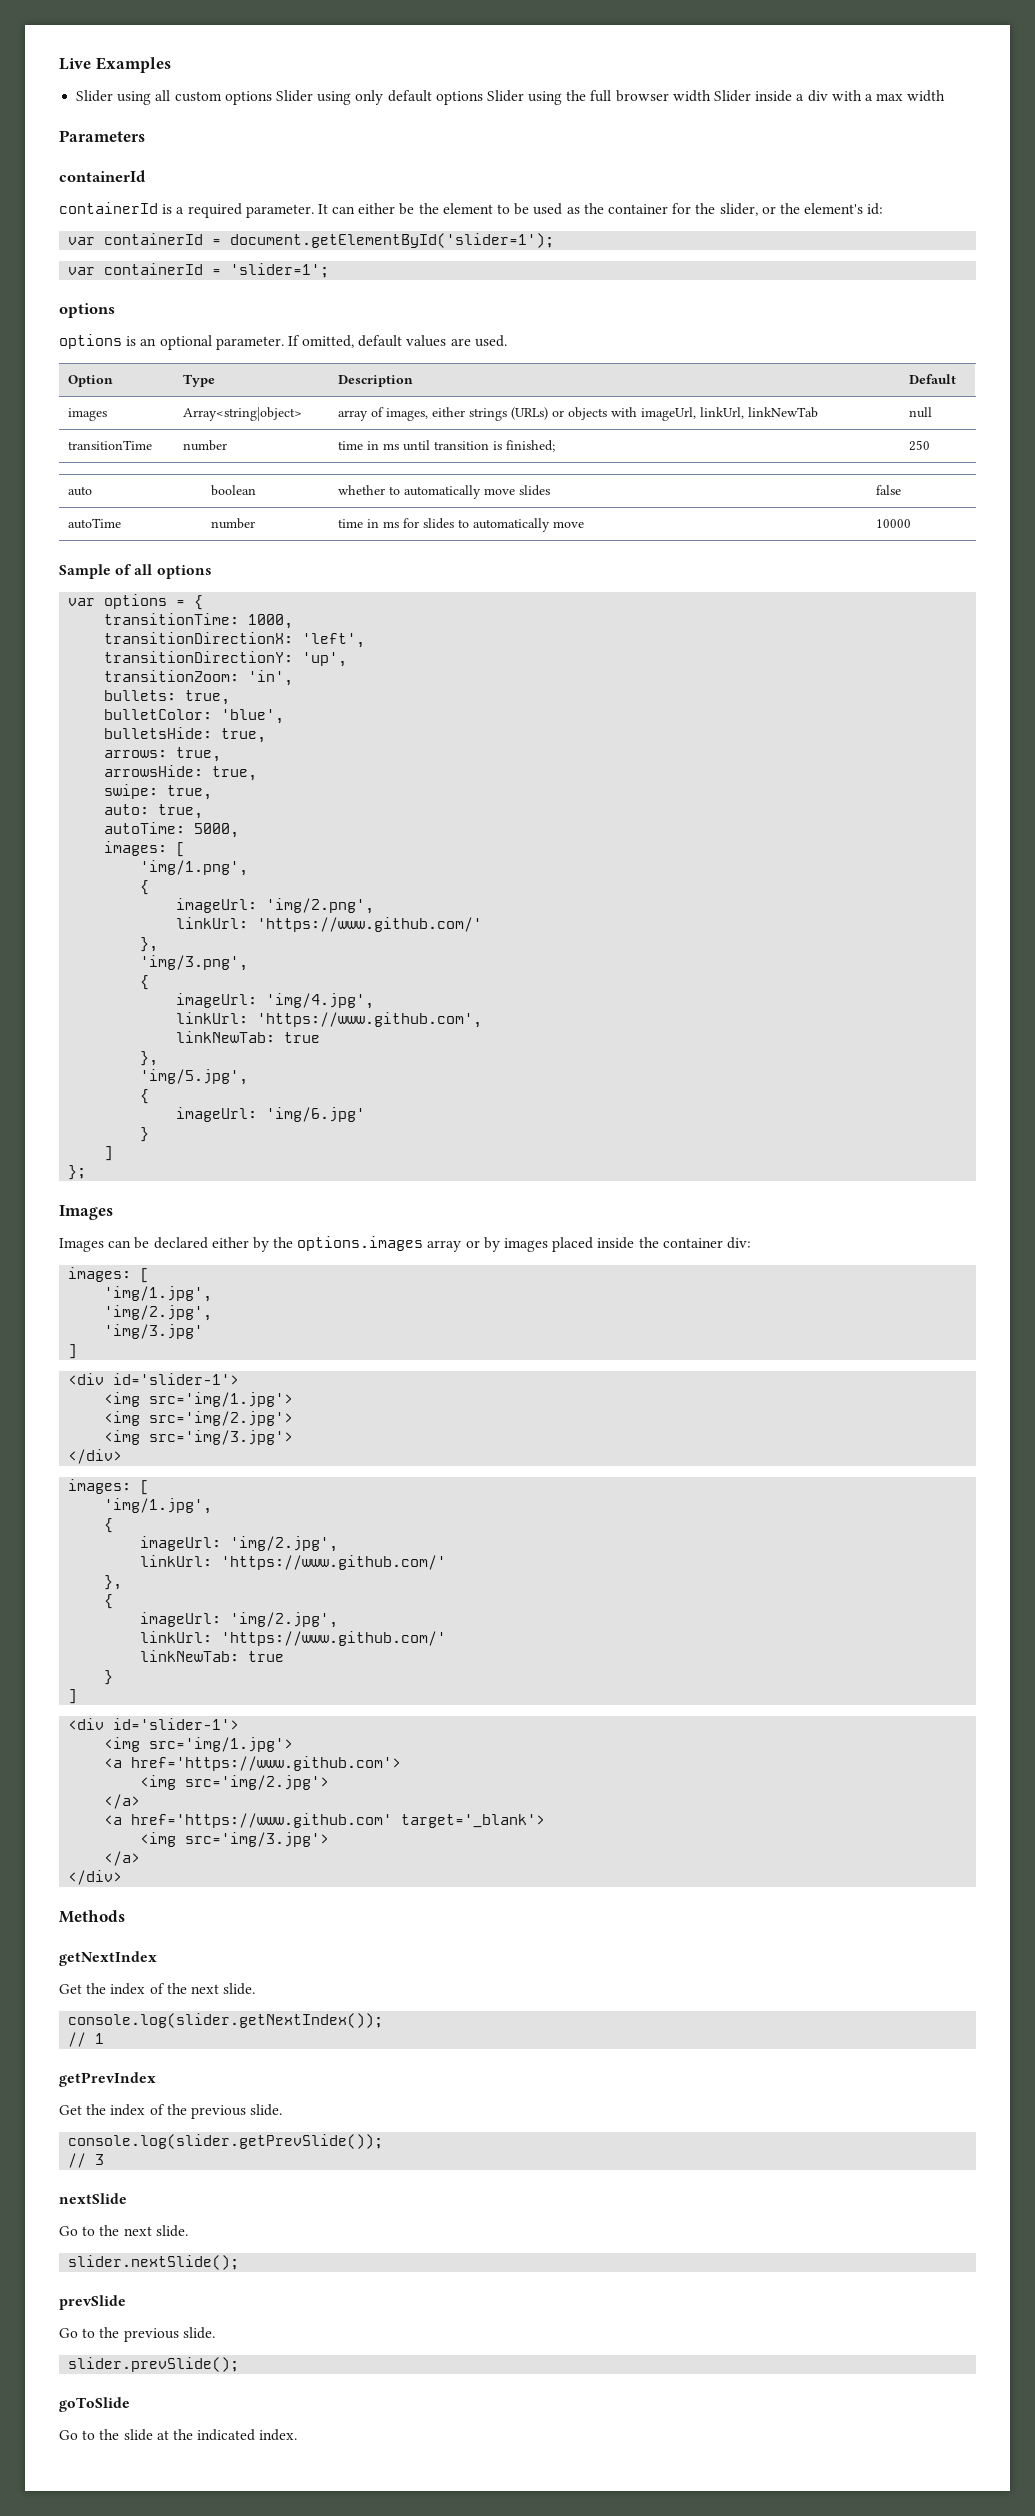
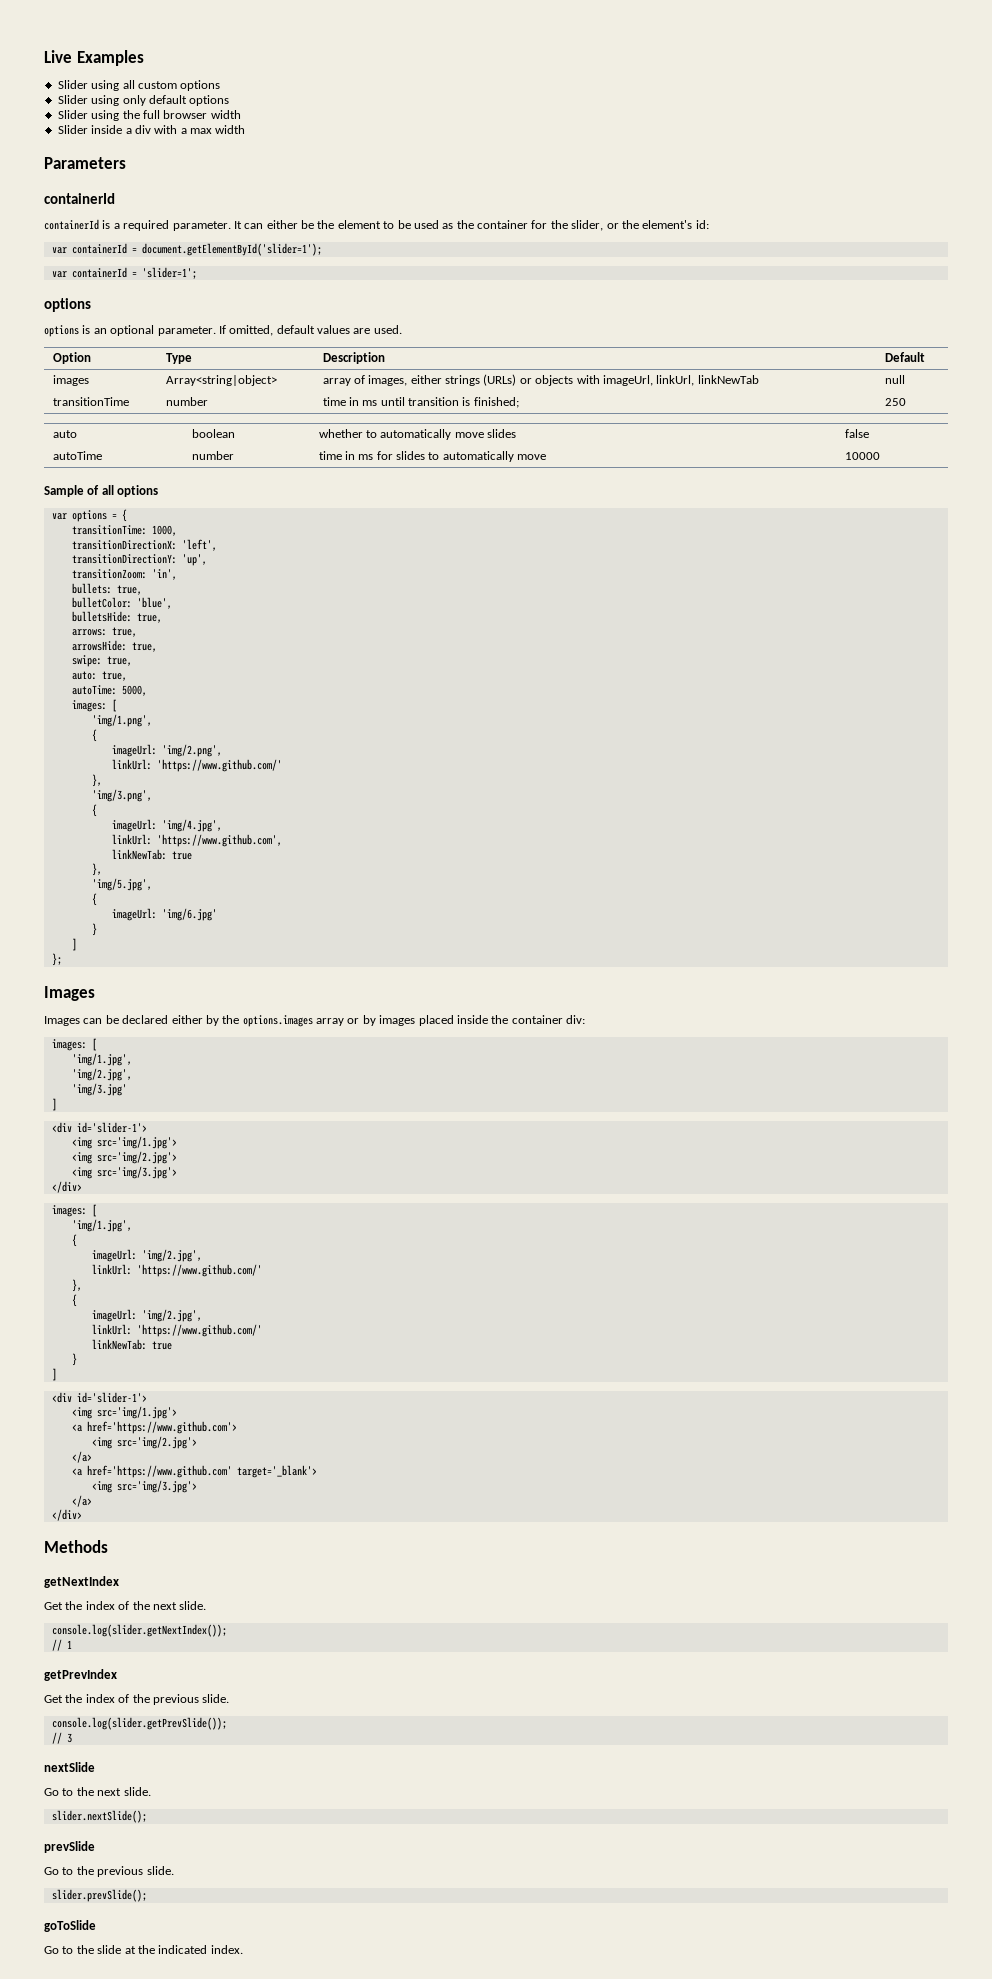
- Slider using all custom options Slider using only default options Slider using the full browser width Slider inside a div with a max width
+ Slider using all custom options
+ Slider using only default options
+ Slider using the full browser width
+ Slider inside a div with a max width

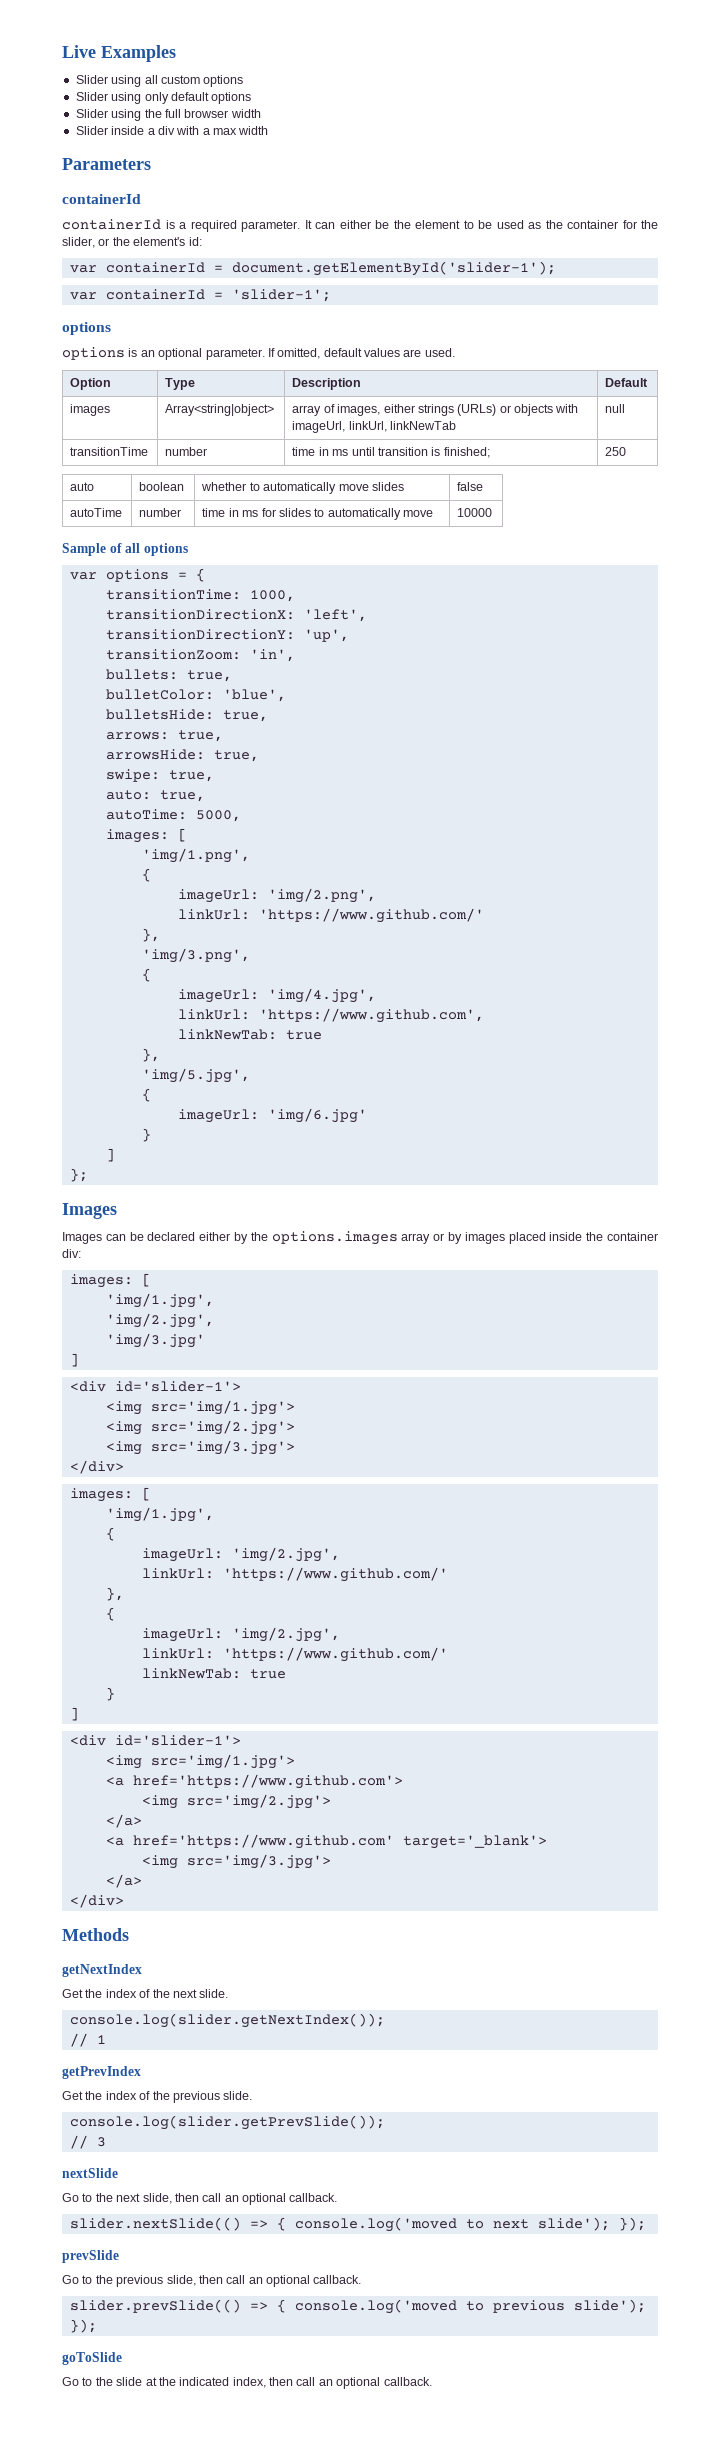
- var containerId = document.getElementById('slider=1');
- var containerId = 'slider=1';
+ var containerId = document.getElementById('slider-1');
+ var containerId = 'slider-1';
- Go to the next slide.
- slider.nextSlide();
+ Go to the next slide, then call an optional callback.
+ slider.nextSlide(() => { console.log('moved to next slide'); });
- Go to the previous slide.
- slider.prevSlide();
+ Go to the previous slide, then call an optional callback.
+ slider.prevSlide(() => { console.log('moved to previous slide'); });
- Go to the slide at the indicated index.
+ Go to the slide at the indicated index, then call an optional callback.

